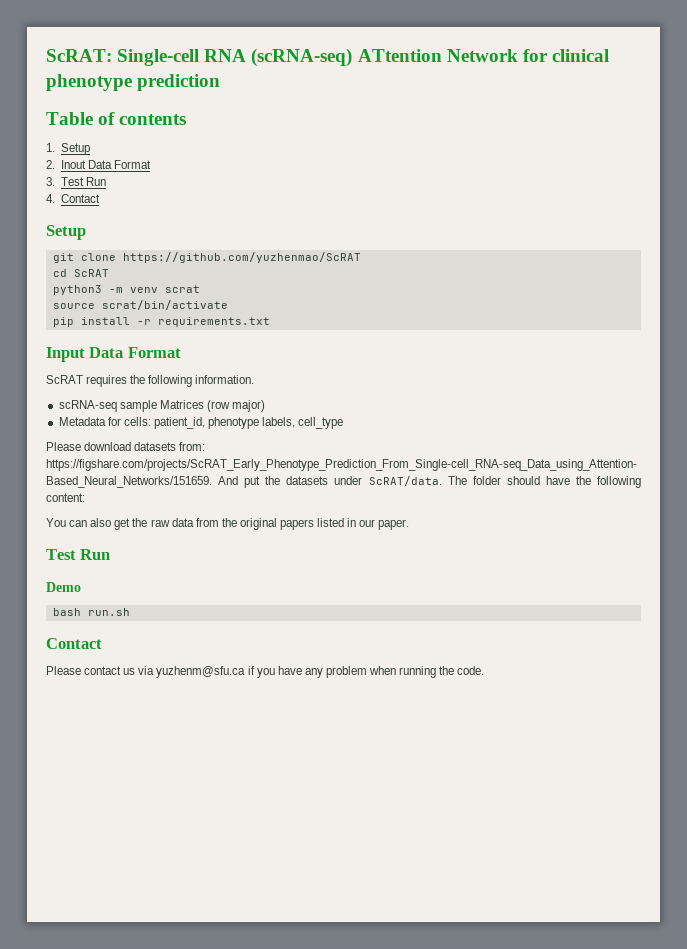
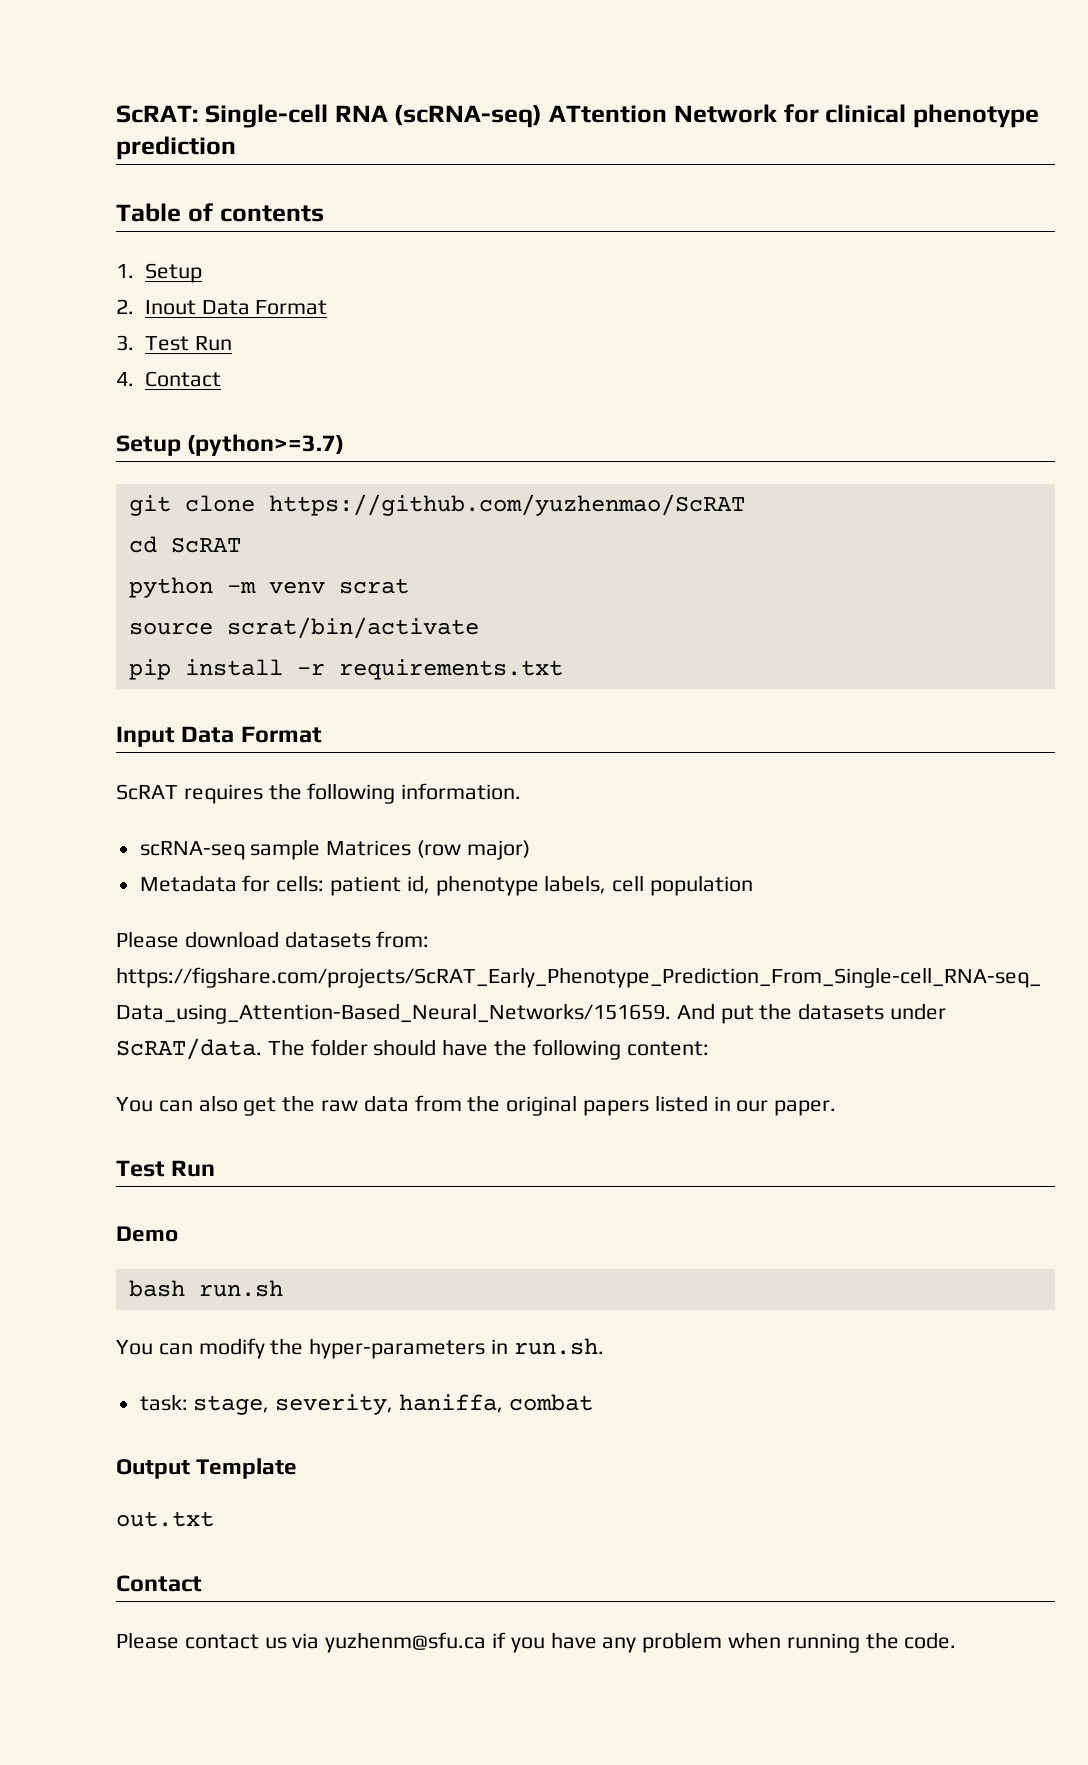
  4. Contact
- Setup
+ Setup (python>=3.7)
- python3 -m venv scrat
+ python -m venv scrat
- Metadata for cells: patient_id, phenotype labels, cell_type
+ Metadata for cells: patient id, phenotype labels, cell population
+ You can modify the hyper-parameters in run.sh.
+ task: stage, severity, haniffa, combat
+ Output Template
+ out.txt

